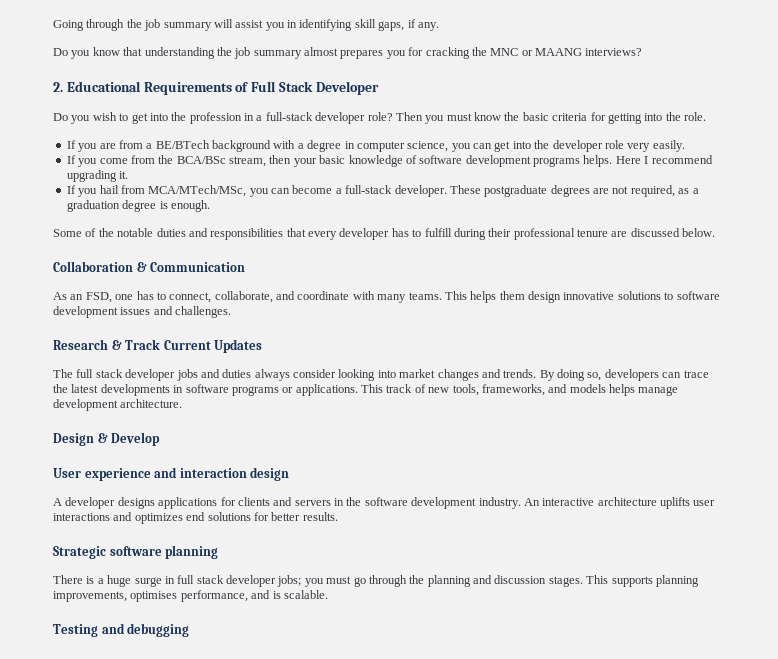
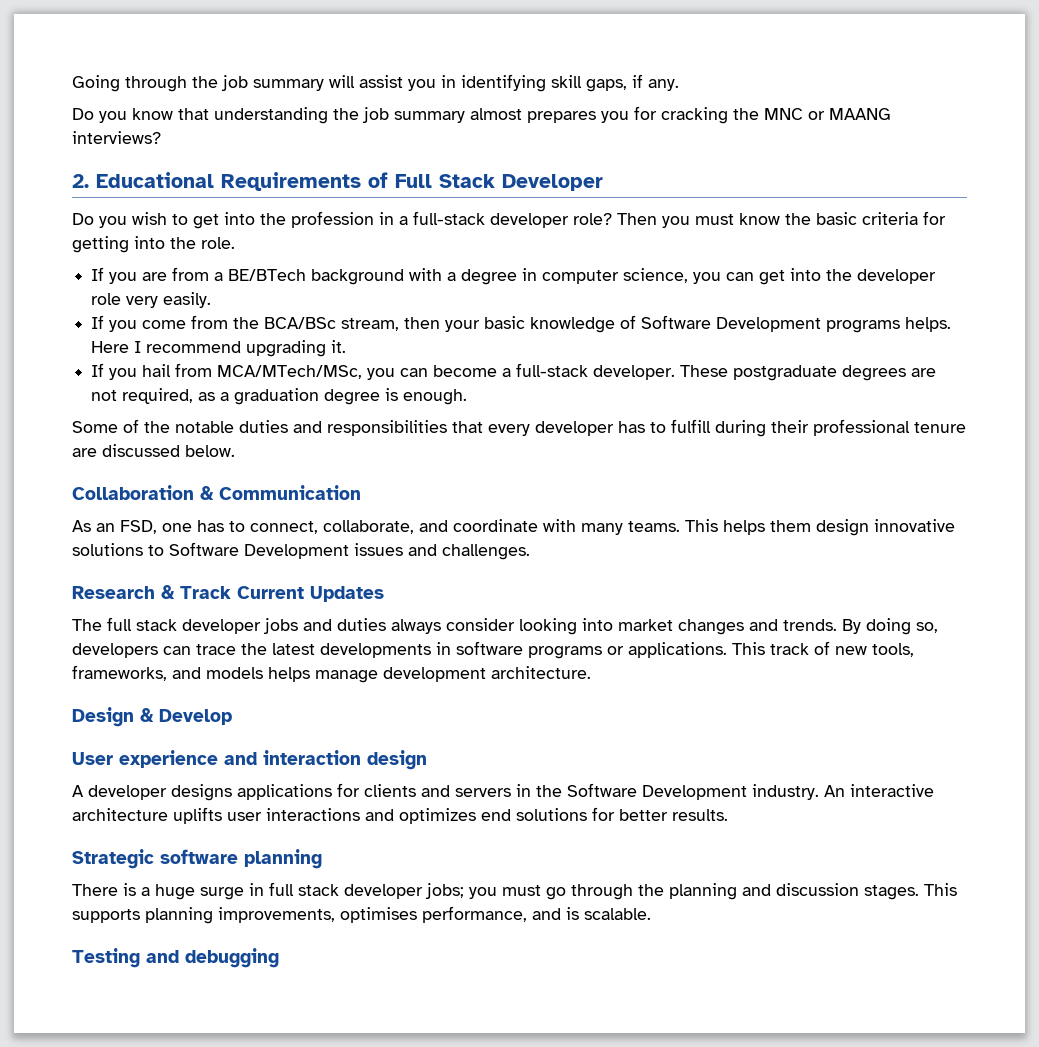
- If you come from the BCA/BSc stream, then your basic knowledge of software development programs helps.
+ If you come from the BCA/BSc stream, then your basic knowledge of Software Development programs helps.
- This helps them design innovative solutions to software development issues and challenges.
+ This helps them design innovative solutions to Software Development issues and challenges.
- A developer designs applications for clients and servers in the software development industry.
+ A developer designs applications for clients and servers in the Software Development industry.

